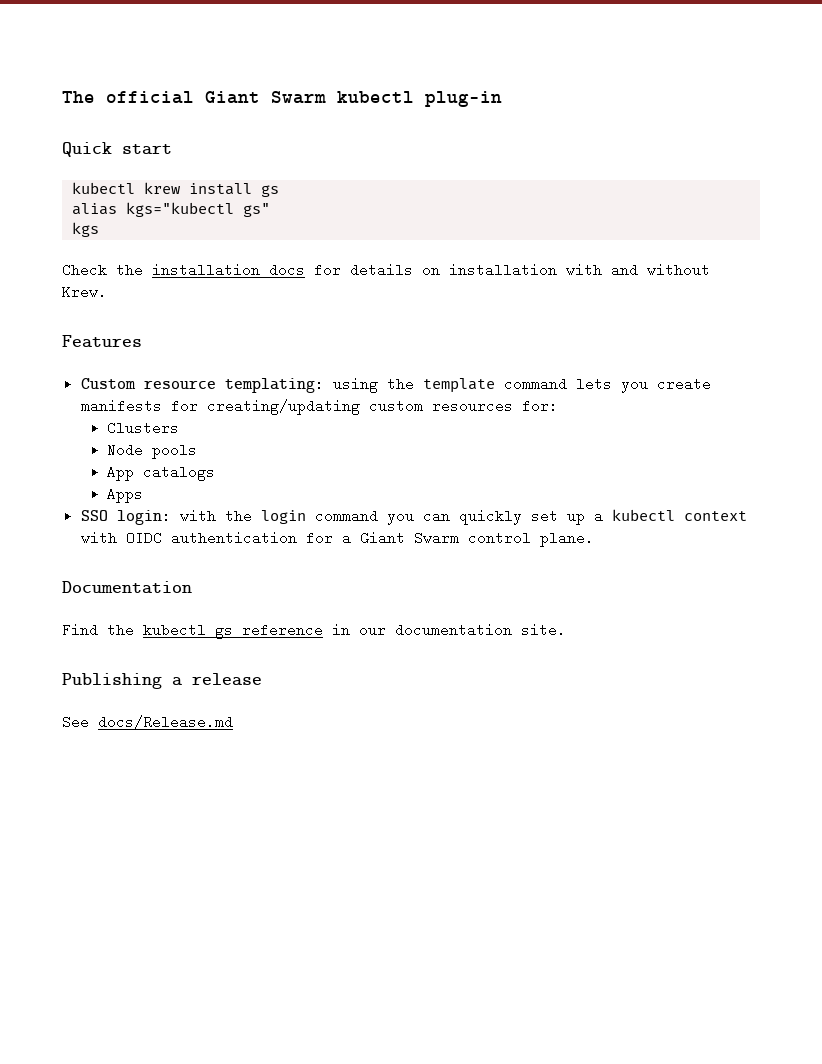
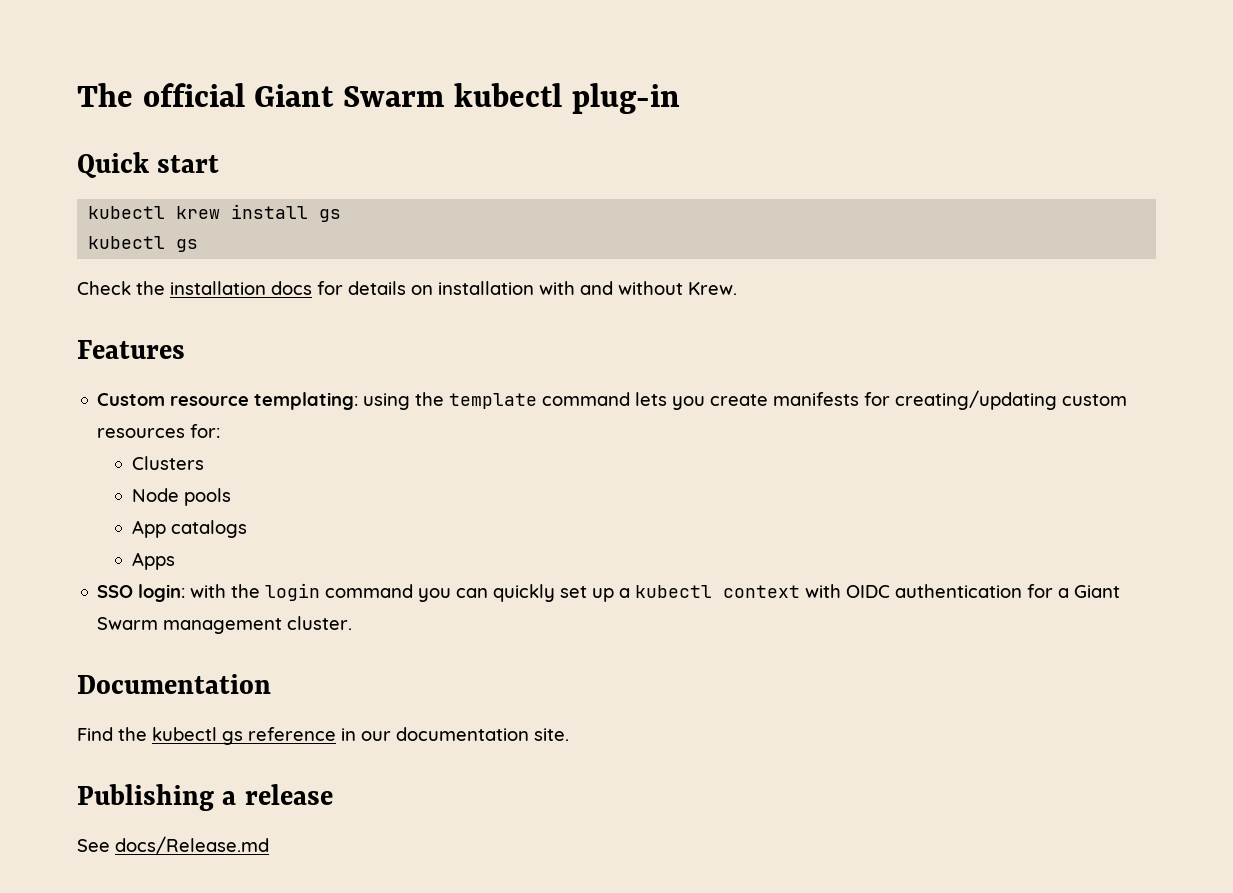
  kubectl krew install gs
- alias kgs="kubectl gs"
- kgs
+ kubectl gs
- SSO login: with the login command you can quickly set up a kubectl context with OIDC authentication for a Giant Swarm control plane.
+ SSO login: with the login command you can quickly set up a kubectl context with OIDC authentication for a Giant Swarm management cluster.

